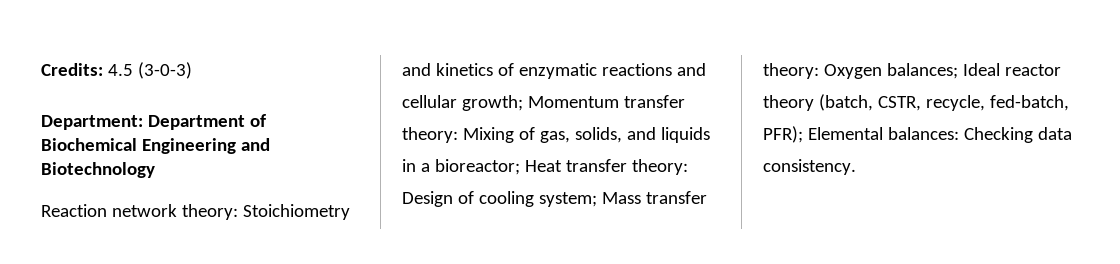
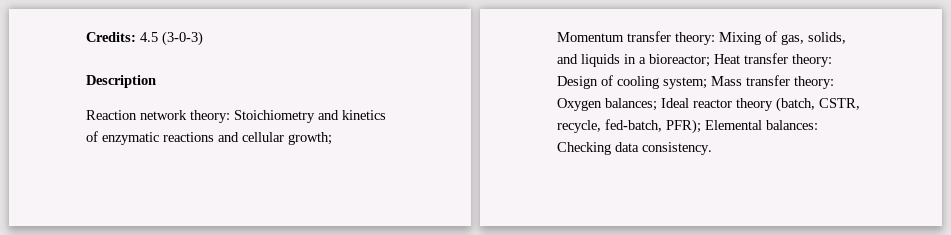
- Department: Department of Biochemical Engineering and Biotechnology
+ Description

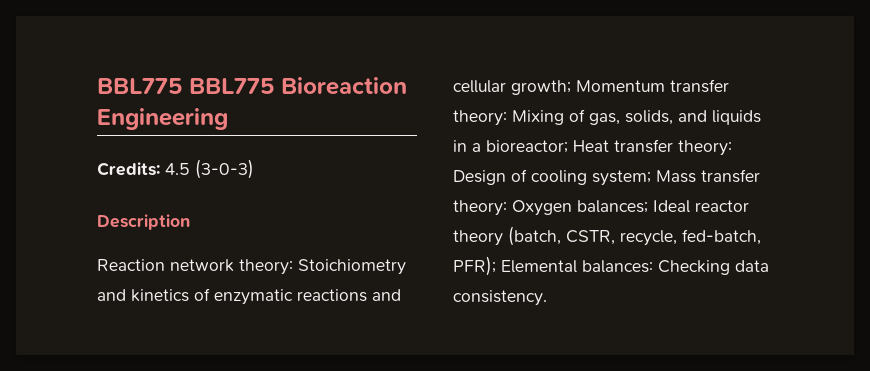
+ BBL775 BBL775 Bioreaction Engineering

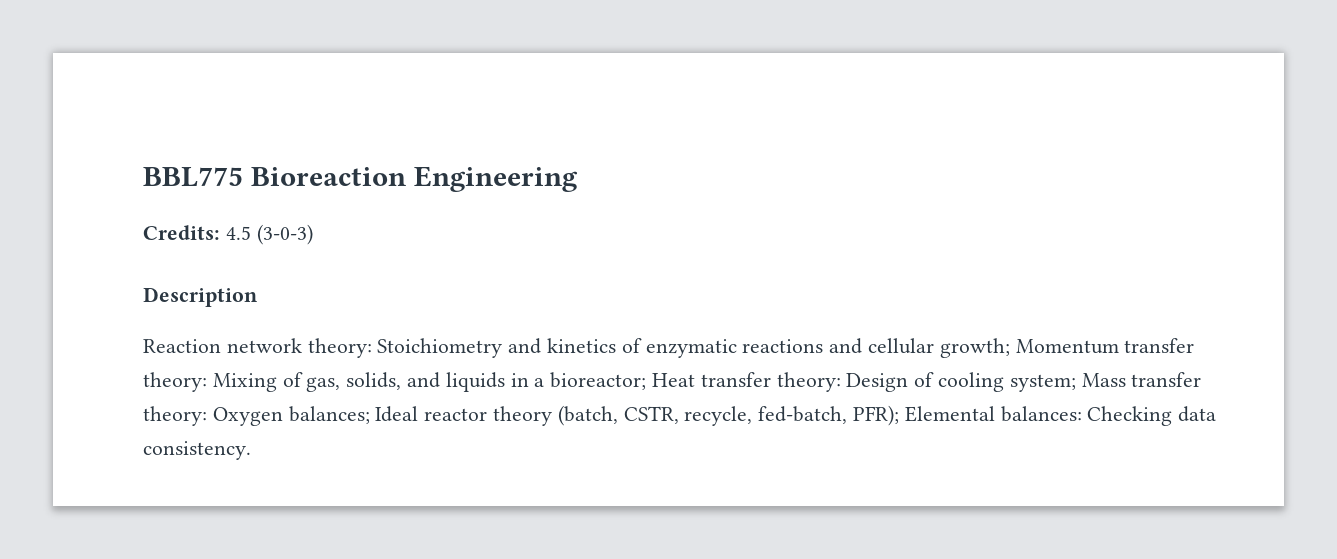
- BBL775 BBL775 Bioreaction Engineering
+ BBL775 Bioreaction Engineering

